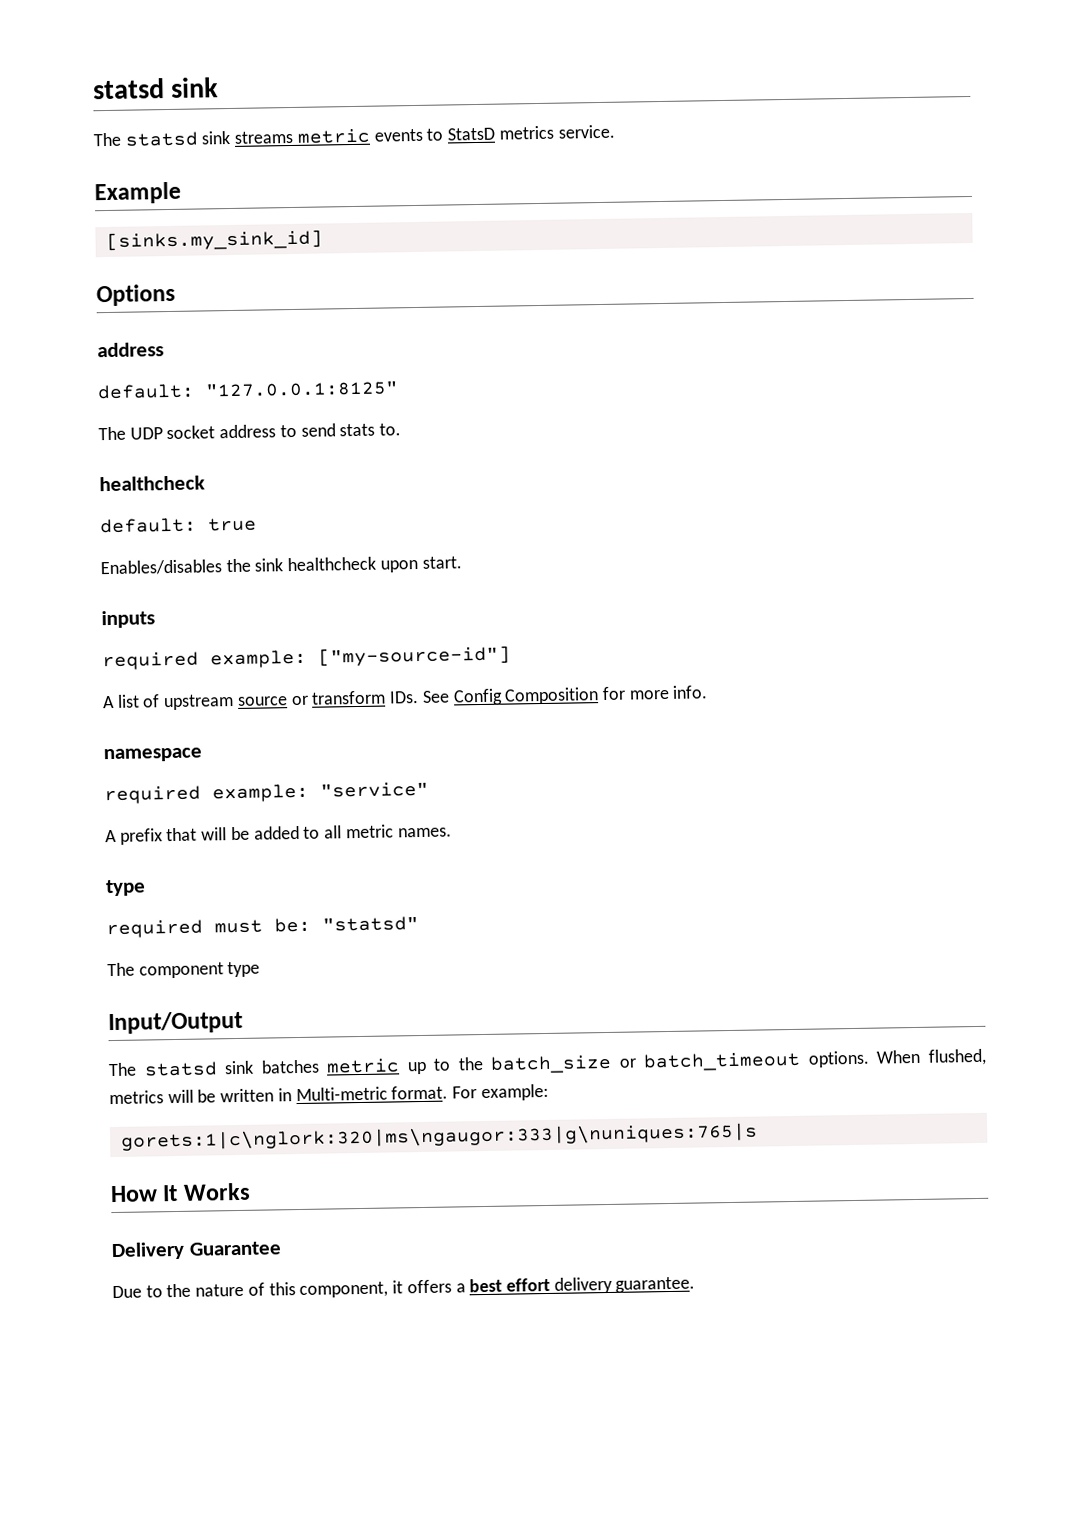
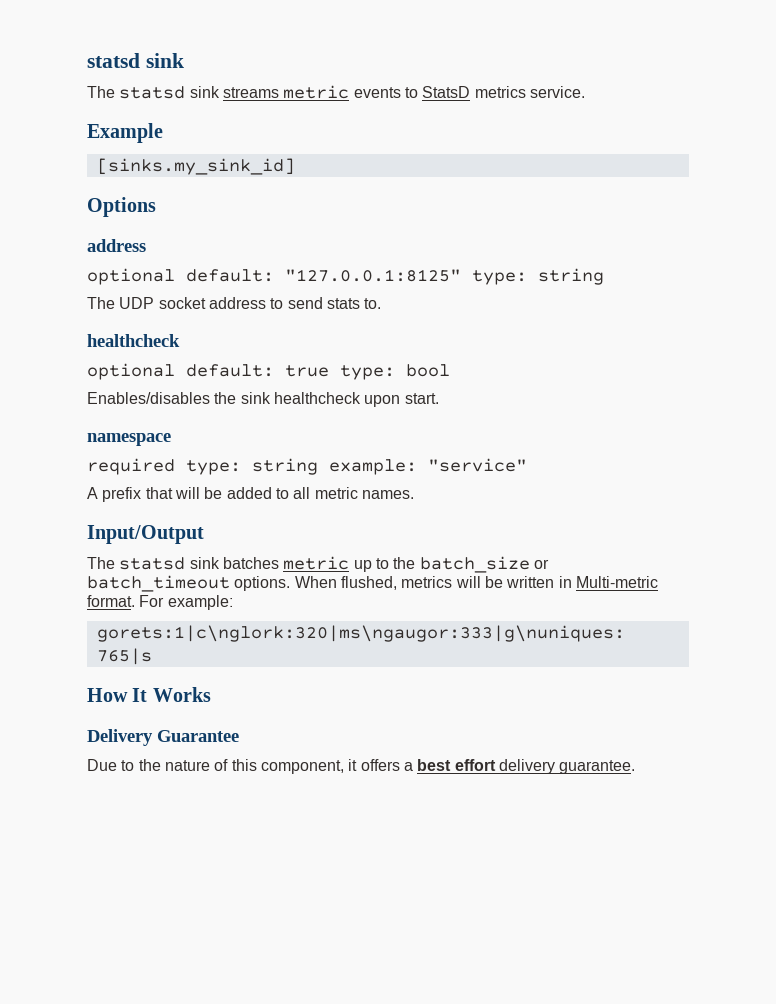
- default: "127.0.0.1:8125"
+ optional default: "127.0.0.1:8125" type: string
- default: true
+ optional default: true type: bool
- inputs
- required example: ["my-source-id"]
- A list of upstream source or transform IDs. See Config Composition for more info.
- required example: "service"
+ required type: string example: "service"
  A prefix that will be added to all metric names.
- type
- required must be: "statsd"
- The component type

